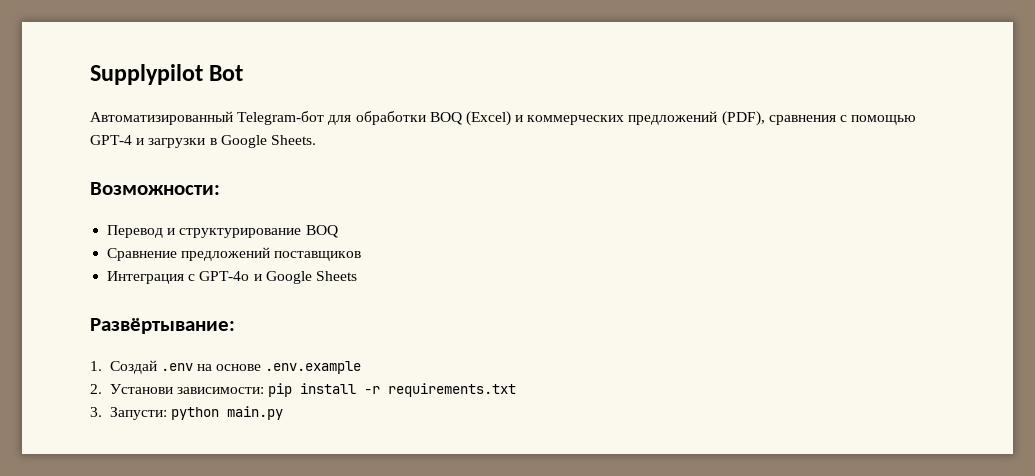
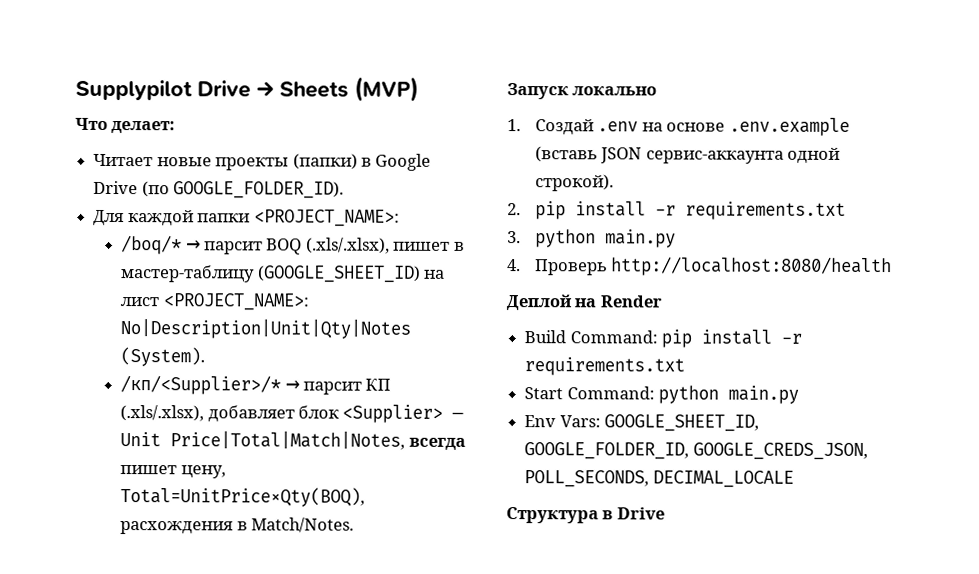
- Supplypilot Bot
- Автоматизированный Telegram-бот для обработки BOQ (Excel) и коммерческих предложений (PDF), сравнения с помощью GPT-4 и загрузки в Google Sheets.
- Возможности:
- Перевод и структурирование BOQ
- Сравнение предложений поставщиков
- Интеграция с GPT-4o и Google Sheets
- Развёртывание:
+ Supplypilot Drive → Sheets (MVP)
+ Что делает:
+ Читает новые проекты (папки) в Google Drive (по GOOGLE_FOLDER_ID).
+ Для каждой папки <PROJECT_NAME>:
+ /boq/* → парсит BOQ (.xls/.xlsx), пишет в мастер-таблицу (GOOGLE_SHEET_ID) на лист <PROJECT_NAME>: No|Description|Unit|Qty|Notes (System).
+ /кп/<Supplier>/* → парсит КП (.xls/.xlsx), добавляет блок <Supplier> — Unit Price|Total|Match|Notes, всегда пишет цену, Total=UnitPrice×Qty(BOQ), расхождения в Match/Notes.
+ Запуск локально
- 1. Создай .env на основе .env.example
+ 1. Создай .env на основе .env.example (вставь JSON сервис-аккаунта одной строкой).
- 2. Установи зависимости: pip install -r requirements.txt
+ 2. pip install -r requirements.txt
- 3. Запусти: python main.py
+ 3. python main.py
+ 4. Проверь http://localhost:8080/health
+ Деплой на Render
+ Build Command: pip install -r requirements.txt
+ Start Command: python main.py
+ Env Vars: GOOGLE_SHEET_ID, GOOGLE_FOLDER_ID, GOOGLE_CREDS_JSON, POLL_SECONDS, DECIMAL_LOCALE
+ Структура в Drive

